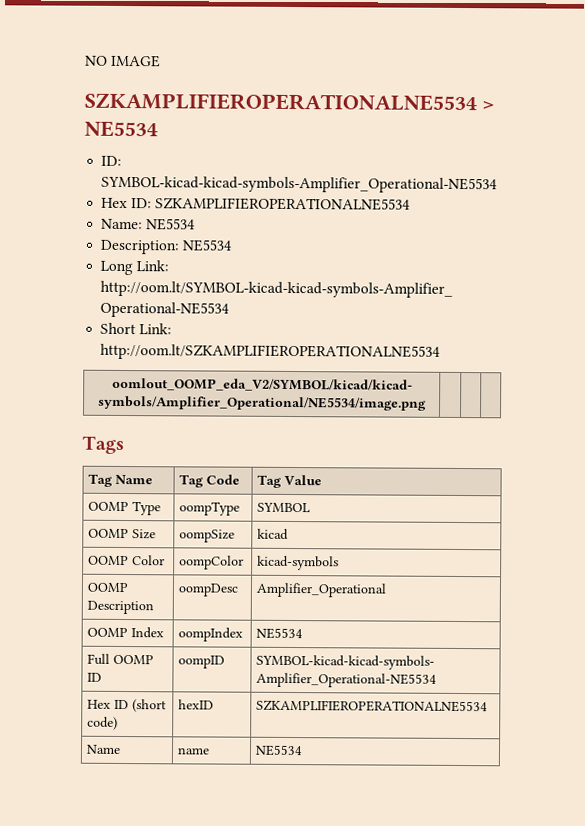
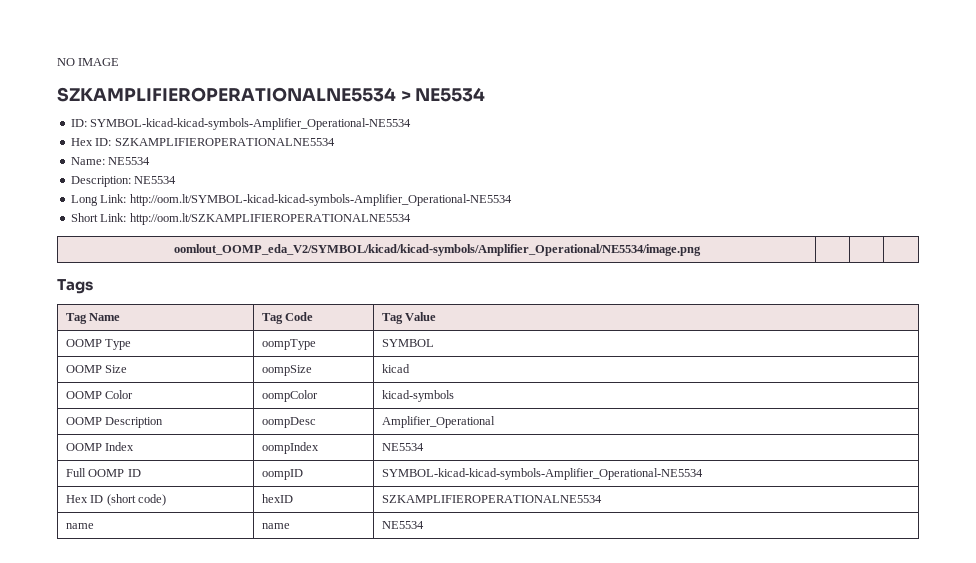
- Name | name | NE5534
+ name | name | NE5534

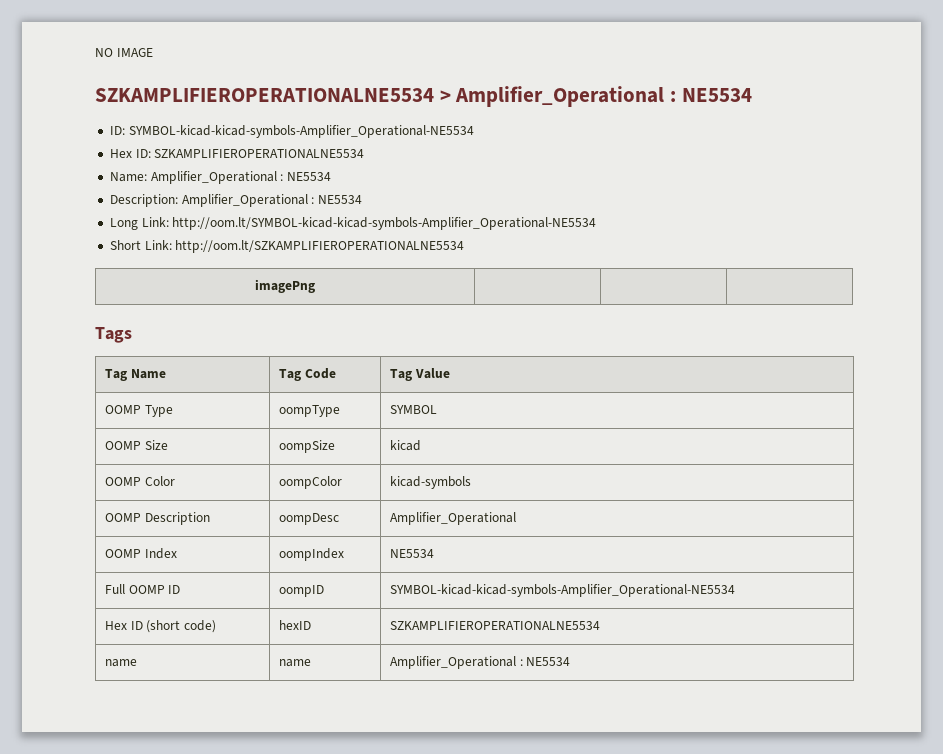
- SZKAMPLIFIEROPERATIONALNE5534 > NE5534
+ SZKAMPLIFIEROPERATIONALNE5534 > Amplifier_Operational : NE5534
- Name: NE5534
+ Name: Amplifier_Operational : NE5534
- Description: NE5534
+ Description: Amplifier_Operational : NE5534
- oomlout_OOMP_eda_V2/SYMBOL/kicad/kicad-symbols/Amplifier_Operational/NE5534/image.png | | |
+ imagePng | | |
- name | name | NE5534
+ name | name | Amplifier_Operational : NE5534

